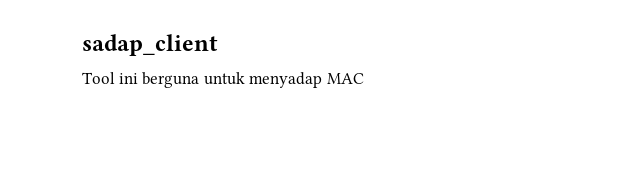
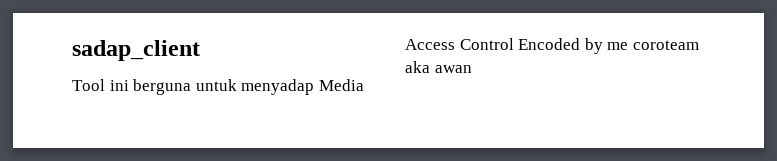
- Tool ini berguna untuk menyadap MAC
+ Tool ini berguna untuk menyadap Media Access Control Encoded by me coroteam aka awan

